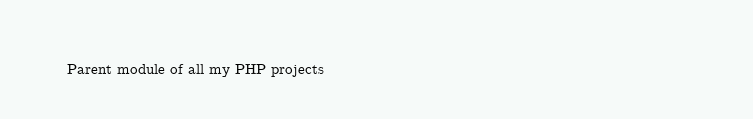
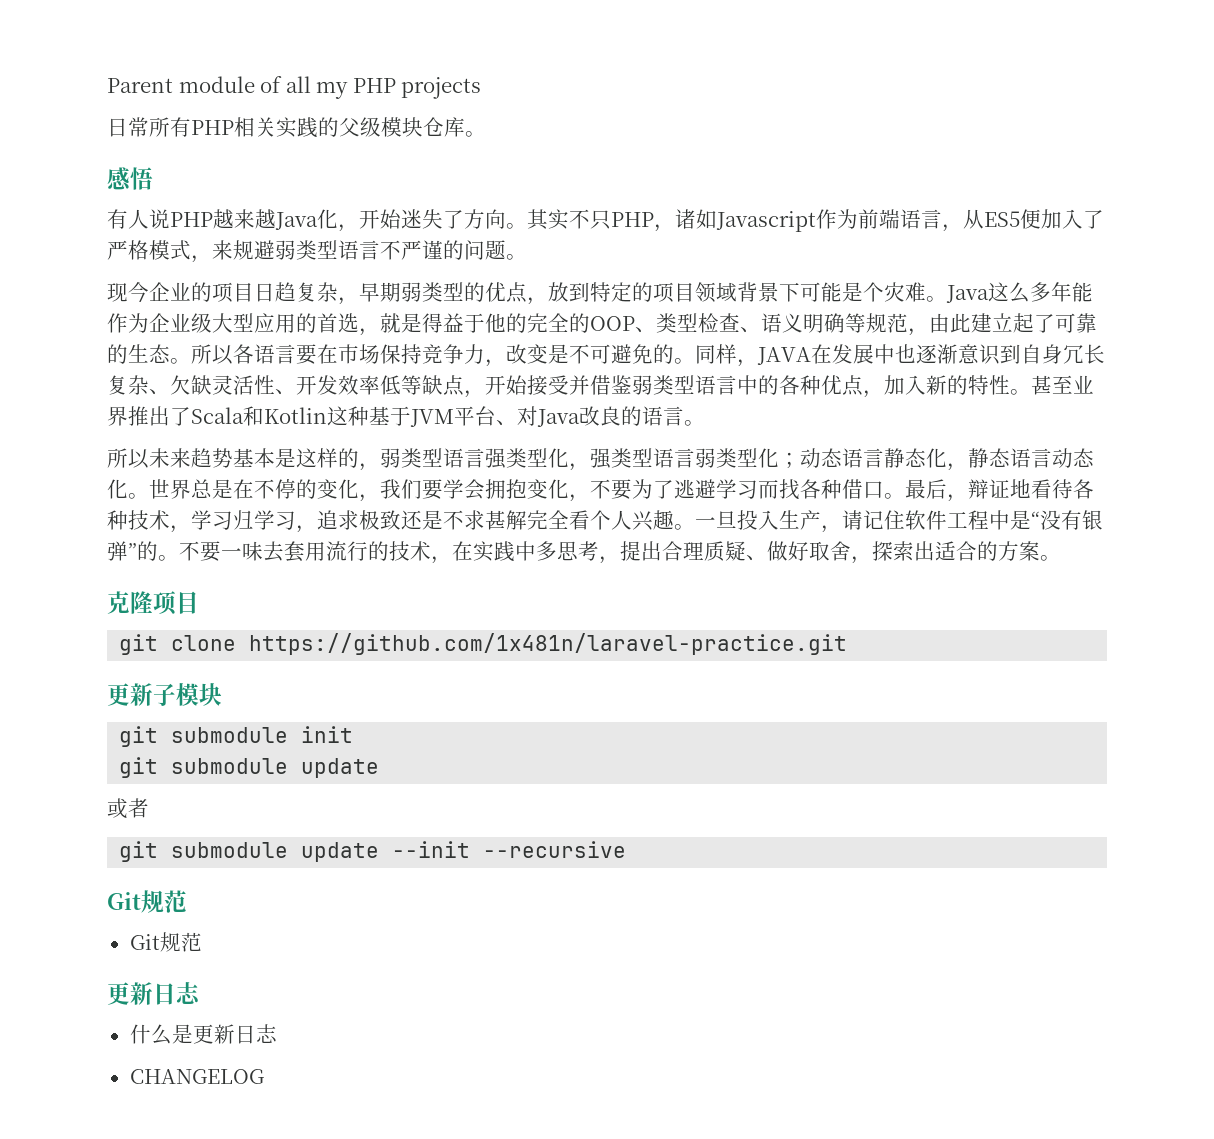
+ 日常所有PHP相关实践的父级模块仓库。
+ 感悟
+ 有人说PHP越来越Java化，开始迷失了方向。其实不只PHP，诸如Javascript作为前端语言，从ES5便加入了严格模式，来规避弱类型语言不严谨的问题。
+ 现今企业的项目日趋复杂，早期弱类型的优点，放到特定的项目领域背景下可能是个灾难。Java这么多年能作为企业级大型应用的首选，就是得益于他的完全的OOP、类型检查、语义明确等规范，由此建立起了可靠的生态。所以各语言要在市场保持竞争力，改变是不可避免的。同样，JAVA在发展中也逐渐意识到自身冗长复杂、欠缺灵活性、开发效率低等缺点，开始接受并借鉴弱类型语言中的各种优点，加入新的特性。甚至业界推出了Scala和Kotlin这种基于JVM平台、对Java改良的语言。
+ 所以未来趋势基本是这样的，弱类型语言强类型化，强类型语言弱类型化；动态语言静态化，静态语言动态化。世界总是在不停的变化，我们要学会拥抱变化，不要为了逃避学习而找各种借口。最后，辩证地看待各种技术，学习归学习，追求极致还是不求甚解完全看个人兴趣。一旦投入生产，请记住软件工程中是“没有银弹”的。不要一味去套用流行的技术，在实践中多思考，提出合理质疑、做好取舍，探索出适合的方案。
+ 克隆项目
+ git clone https://github.com/1x481n/laravel-practice.git
+ 更新子模块
+ git submodule init
+ git submodule update
+ 或者
+ git submodule update --init --recursive
+ Git规范
+ Git规范
+ 更新日志
+ 什么是更新日志
+ CHANGELOG

